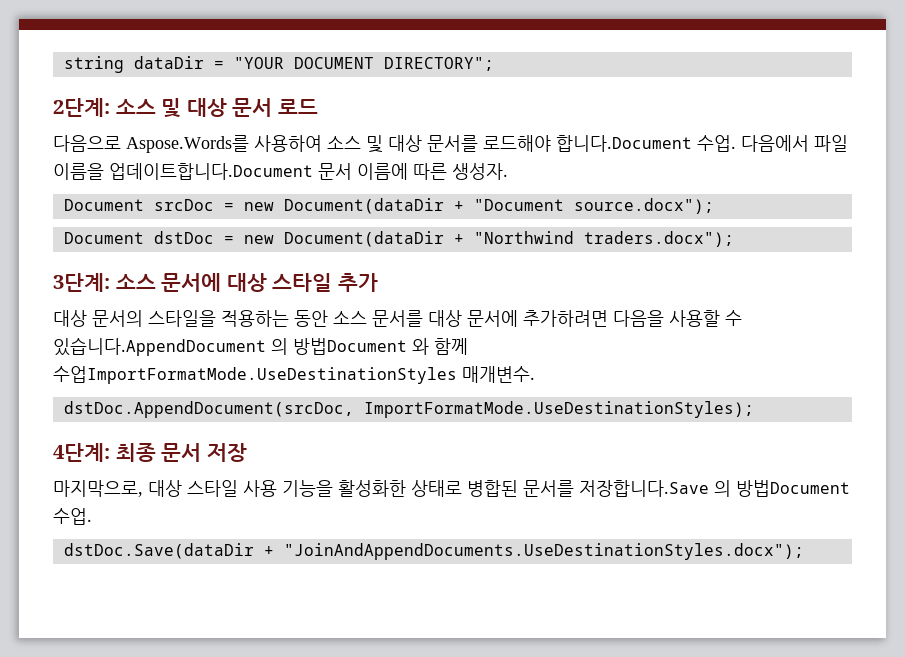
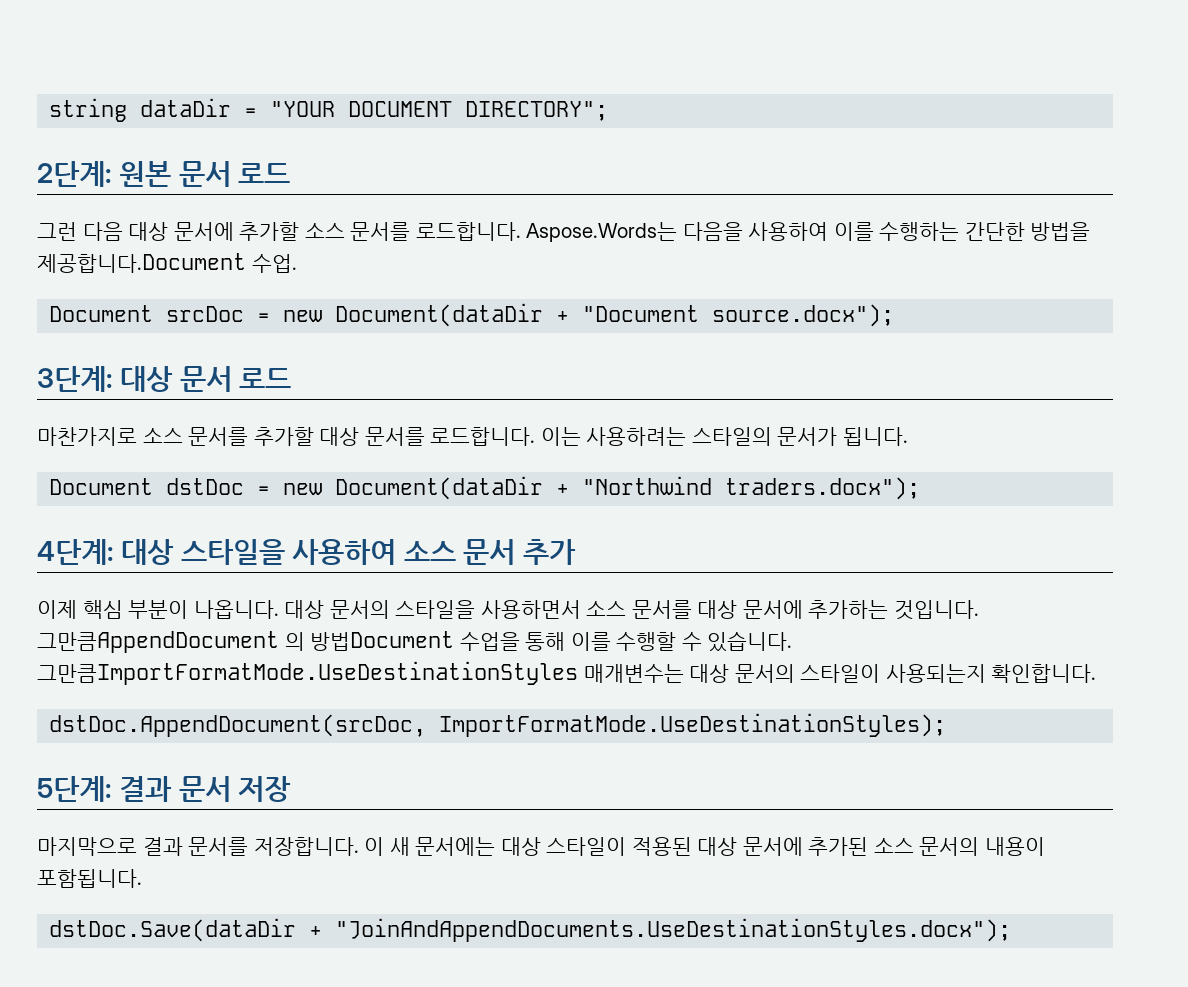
- 2단계: 소스 및 대상 문서 로드
- 다음으로 Aspose.Words를 사용하여 소스 및 대상 문서를 로드해야 합니다.Document 수업. 다음에서 파일 이름을 업데이트합니다.Document 문서 이름에 따른 생성자.
+ 2단계: 원본 문서 로드
+ 그런 다음 대상 문서에 추가할 소스 문서를 로드합니다. Aspose.Words는 다음을 사용하여 이를 수행하는 간단한 방법을 제공합니다.Document 수업.
+ 3단계: 대상 문서 로드
+ 마찬가지로 소스 문서를 추가할 대상 문서를 로드합니다. 이는 사용하려는 스타일의 문서가 됩니다.
- 3단계: 소스 문서에 대상 스타일 추가
- 대상 문서의 스타일을 적용하는 동안 소스 문서를 대상 문서에 추가하려면 다음을 사용할 수 있습니다.AppendDocument 의 방법Document 와 함께 수업ImportFormatMode.UseDestinationStyles 매개변수.
+ 4단계: 대상 스타일을 사용하여 소스 문서 추가
+ 이제 핵심 부분이 나옵니다. 대상 문서의 스타일을 사용하면서 소스 문서를 대상 문서에 추가하는 것입니다. 그만큼AppendDocument 의 방법Document 수업을 통해 이를 수행할 수 있습니다. 그만큼ImportFormatMode.UseDestinationStyles 매개변수는 대상 문서의 스타일이 사용되는지 확인합니다.
- 4단계: 최종 문서 저장
+ 5단계: 결과 문서 저장
- 마지막으로, 대상 스타일 사용 기능을 활성화한 상태로 병합된 문서를 저장합니다.Save 의 방법Document 수업.
+ 마지막으로 결과 문서를 저장합니다. 이 새 문서에는 대상 스타일이 적용된 대상 문서에 추가된 소스 문서의 내용이 포함됩니다.

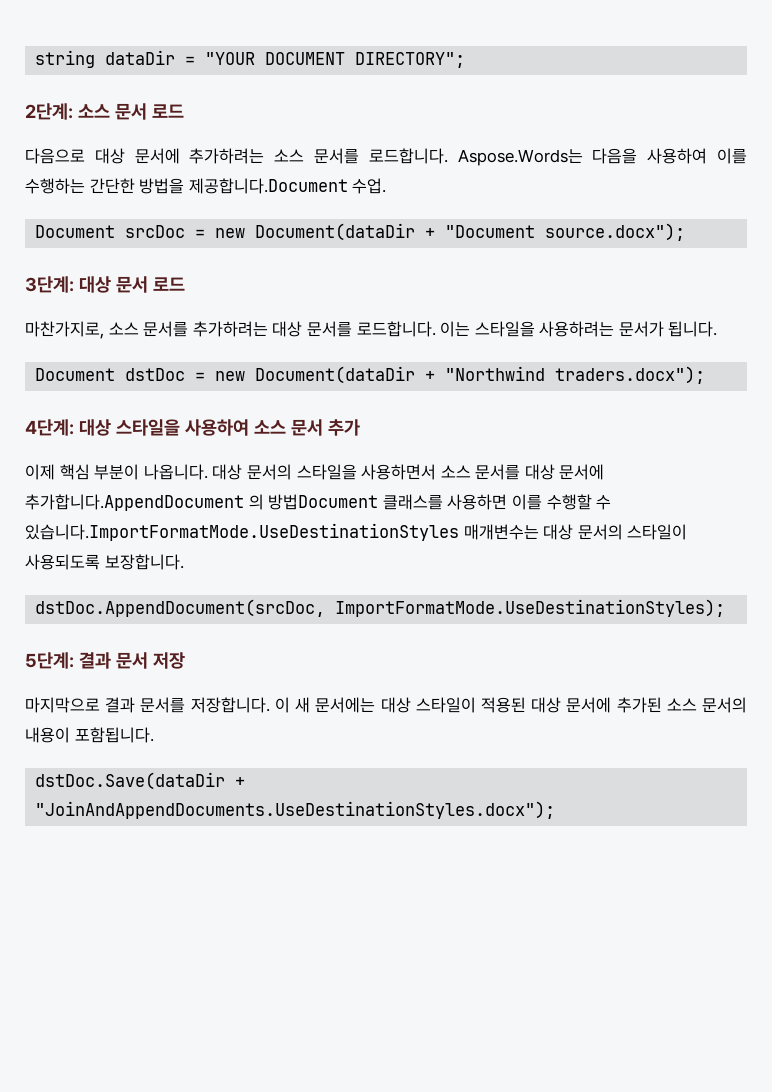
- 2단계: 원본 문서 로드
- 그런 다음 대상 문서에 추가할 소스 문서를 로드합니다.
+ 2단계: 소스 문서 로드
+ 다음으로 대상 문서에 추가하려는 소스 문서를 로드합니다.
- 마찬가지로 소스 문서를 추가할 대상 문서를 로드합니다.
+ 마찬가지로, 소스 문서를 추가하려는 대상 문서를 로드합니다.
- 이는 사용하려는 스타일의 문서가 됩니다.
+ 이는 스타일을 사용하려는 문서가 됩니다.
- 대상 문서의 스타일을 사용하면서 소스 문서를 대상 문서에 추가하는 것입니다. 그만큼AppendDocument 의 방법Document 수업을 통해 이를 수행할 수 있습니다. 그만큼ImportFormatMode.UseDestinationStyles 매개변수는 대상 문서의 스타일이 사용되는지 확인합니다.
+ 대상 문서의 스타일을 사용하면서 소스 문서를 대상 문서에 추가합니다.AppendDocument 의 방법Document 클래스를 사용하면 이를 수행할 수 있습니다.ImportFormatMode.UseDestinationStyles 매개변수는 대상 문서의 스타일이 사용되도록 보장합니다.

